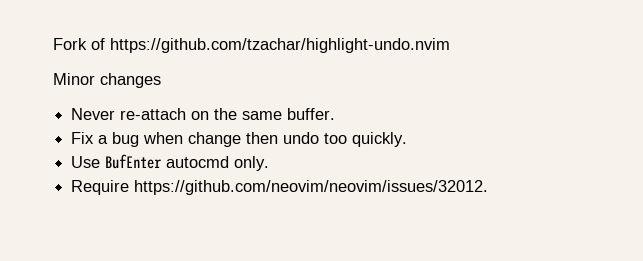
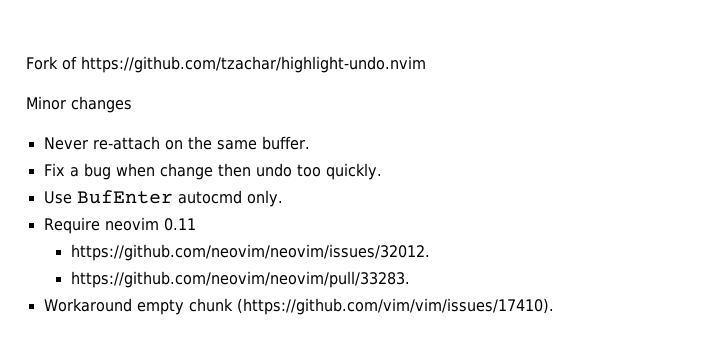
- Require https://github.com/neovim/neovim/issues/32012.
+ Require neovim 0.11
+ https://github.com/neovim/neovim/issues/32012.
+ https://github.com/neovim/neovim/pull/33283.
+ Workaround empty chunk (https://github.com/vim/vim/issues/17410).

